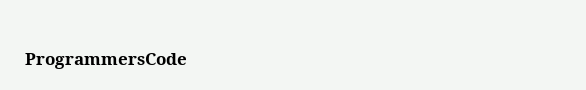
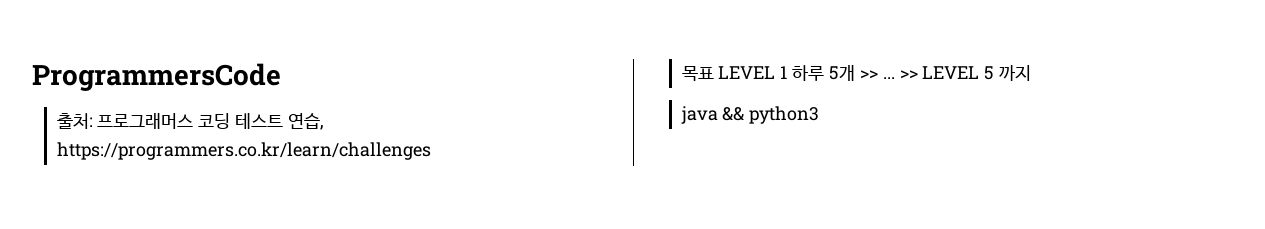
+ 출처: 프로그래머스 코딩 테스트 연습, https://programmers.co.kr/learn/challenges
+ 목표 LEVEL 1 하루 5개 >> ... >> LEVEL 5 까지
+ java && python3

